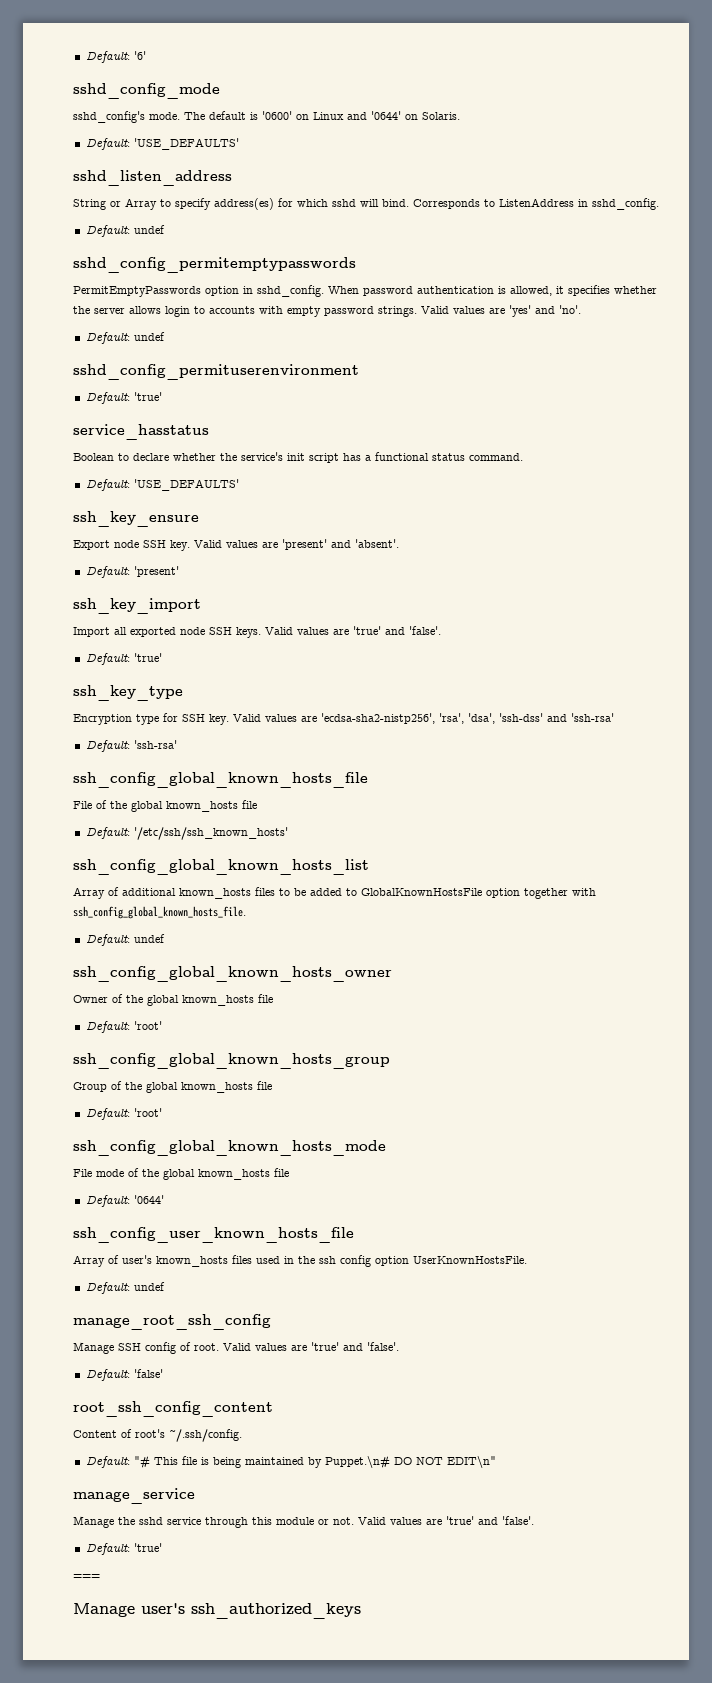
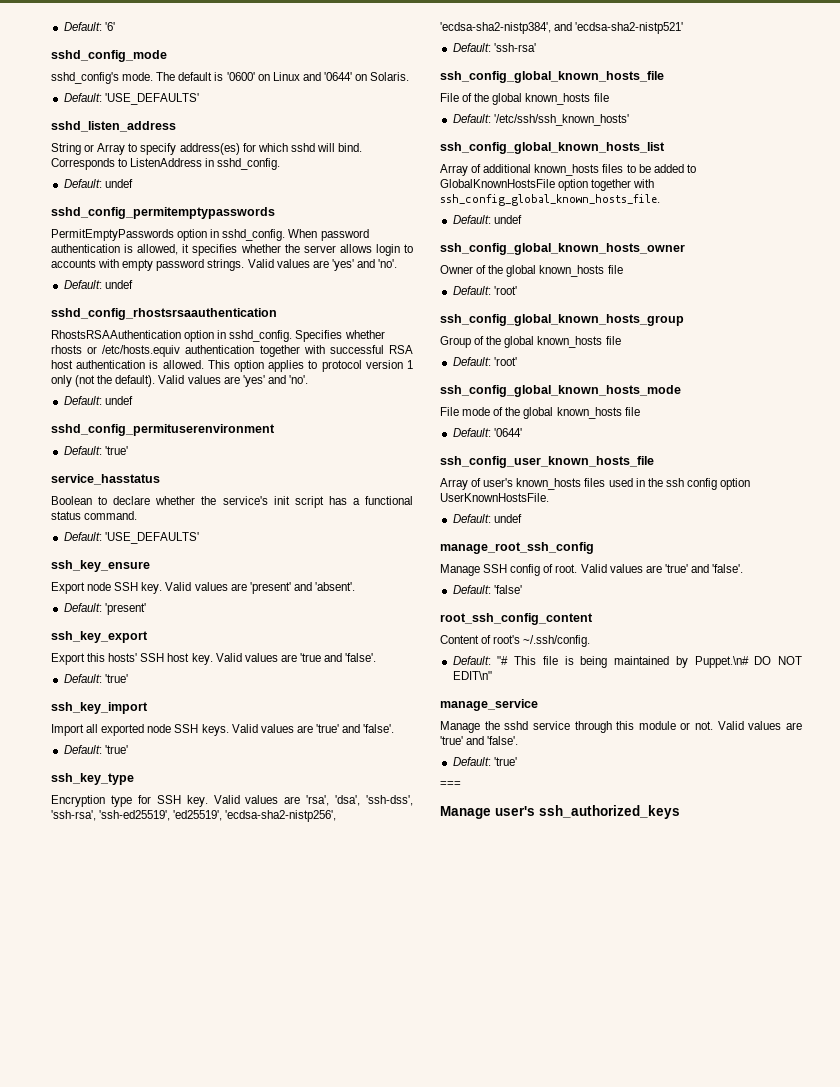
+ sshd_config_rhostsrsaauthentication
+ RhostsRSAAuthentication option in sshd_config. Specifies whether rhosts or /etc/hosts.equiv authentication together with successful RSA host authentication is allowed. This option applies to protocol version 1 only (not the default). Valid values are 'yes' and 'no'.
+ Default: undef
+ ssh_key_export
+ Export this hosts' SSH host key. Valid values are 'true and 'false'.
+ Default: 'true'
- Valid values are 'ecdsa-sha2-nistp256', 'rsa', 'dsa', 'ssh-dss' and 'ssh-rsa'
+ Valid values are 'rsa', 'dsa', 'ssh-dss', 'ssh-rsa', 'ssh-ed25519', 'ed25519', 'ecdsa-sha2-nistp256', 'ecdsa-sha2-nistp384', and 'ecdsa-sha2-nistp521'

